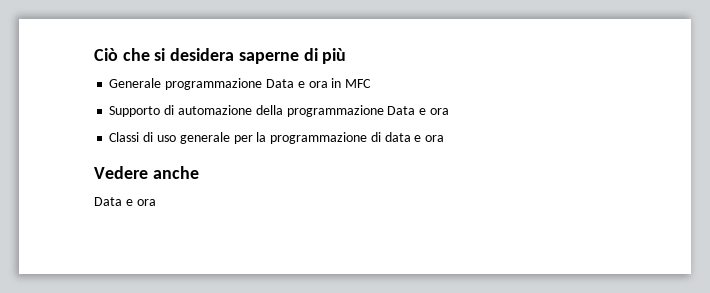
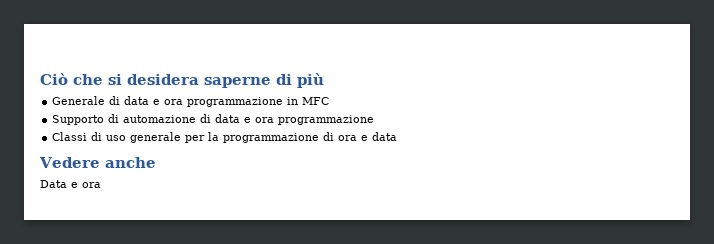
- Generale programmazione Data e ora in MFC
+ Generale di data e ora programmazione in MFC
- Supporto di automazione della programmazione Data e ora
+ Supporto di automazione di data e ora programmazione
- Classi di uso generale per la programmazione di data e ora
+ Classi di uso generale per la programmazione di ora e data

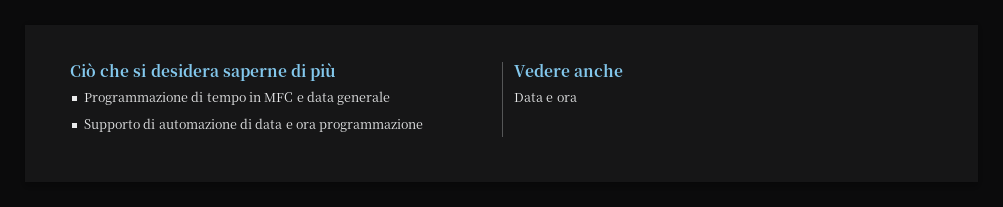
- Generale di data e ora programmazione in MFC
+ Programmazione di tempo in MFC e data generale
- Classi di uso generale per la programmazione di ora e data

